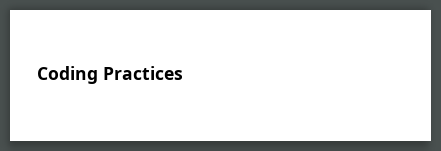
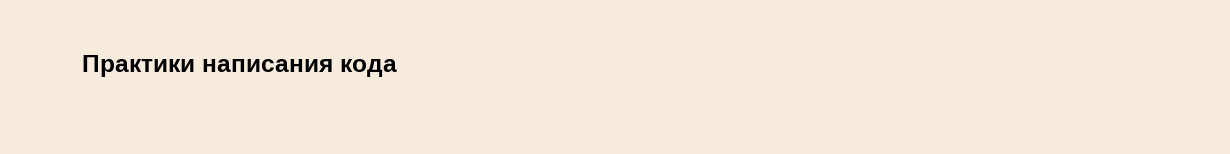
- Coding Practices
+ Практики написания кода

